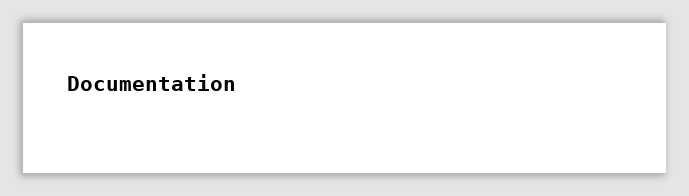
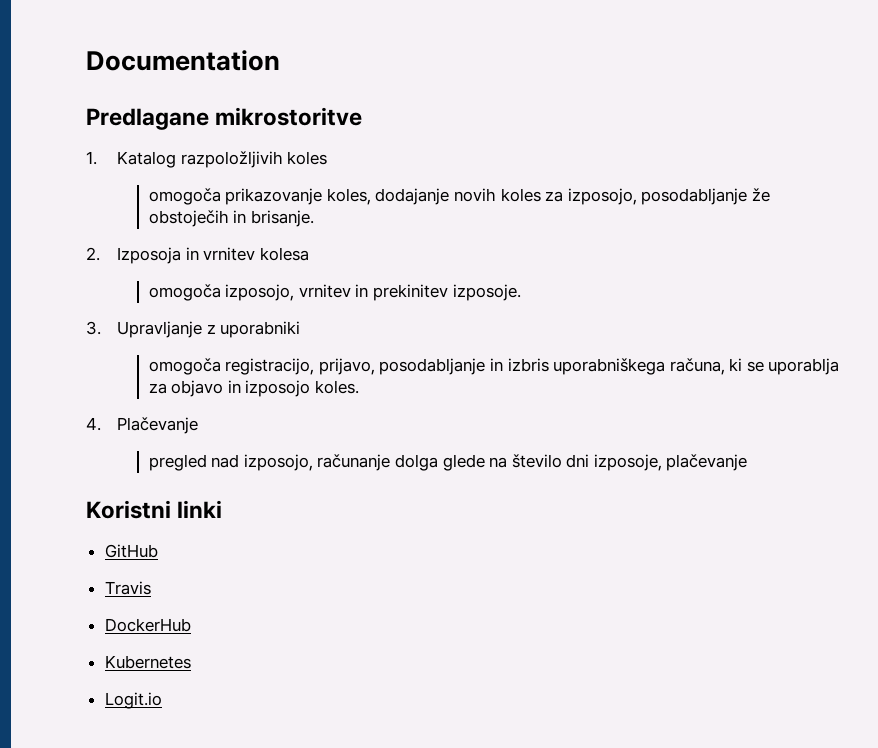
+ Predlagane mikrostoritve
+ 1. Katalog razpoložljivih koles
+ omogoča prikazovanje koles, dodajanje novih koles za izposojo, posodabljanje že obstoječih in brisanje.
+ 2. Izposoja in vrnitev kolesa
+ omogoča izposojo, vrnitev in prekinitev izposoje.
+ 3. Upravljanje z uporabniki
+ omogoča registracijo, prijavo, posodabljanje in izbris uporabniškega računa, ki se uporablja za objavo in izposojo koles.
+ 4. Plačevanje
+ pregled nad izposojo, računanje dolga glede na število dni izposoje, plačevanje
+ Koristni linki
+ GitHub
+ Travis
+ DockerHub
+ Kubernetes
+ Logit.io

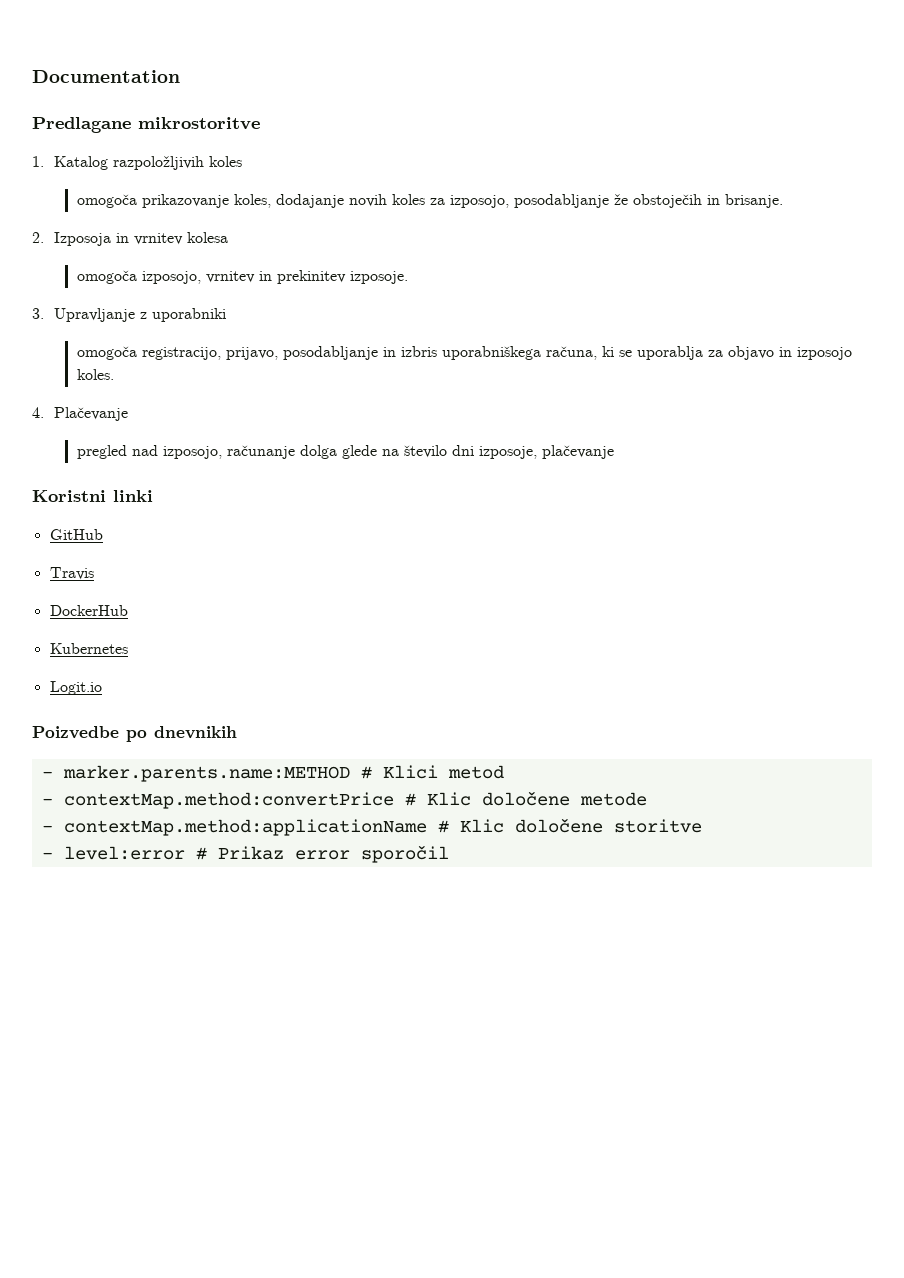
+ Poizvedbe po dnevnikih
+ - marker.parents.name:METHOD # Klici metod
+ - contextMap.method:convertPrice # Klic določene metode
+ - contextMap.method:applicationName # Klic določene storitve
+ - level:error # Prikaz error sporočil

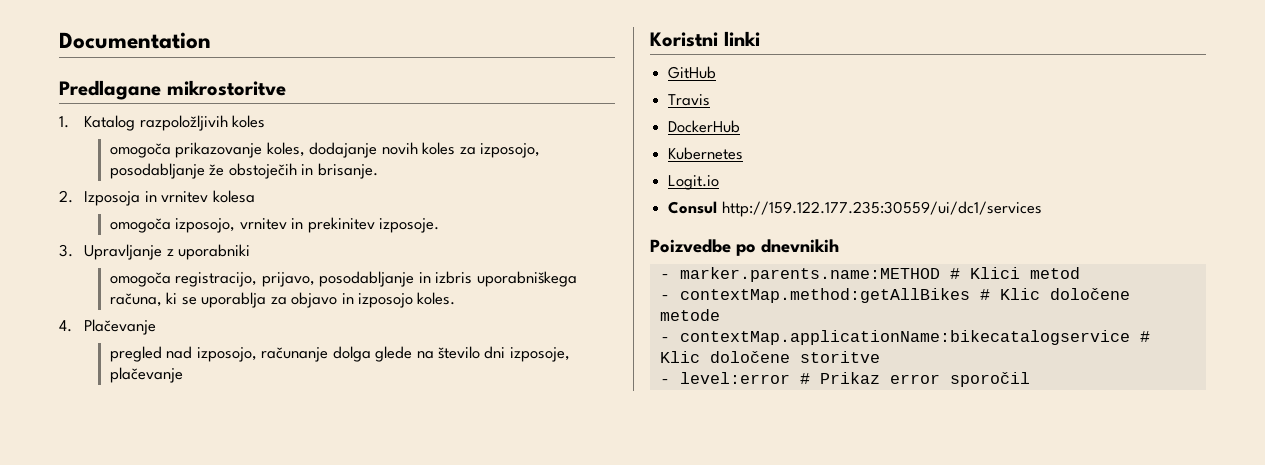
+ Consul http://159.122.177.235:30559/ui/dc1/services
- - contextMap.method:convertPrice # Klic določene metode
+ - contextMap.method:getAllBikes # Klic določene metode
- - contextMap.method:applicationName # Klic določene storitve
+ - contextMap.applicationName:bikecatalogservice # Klic določene storitve

